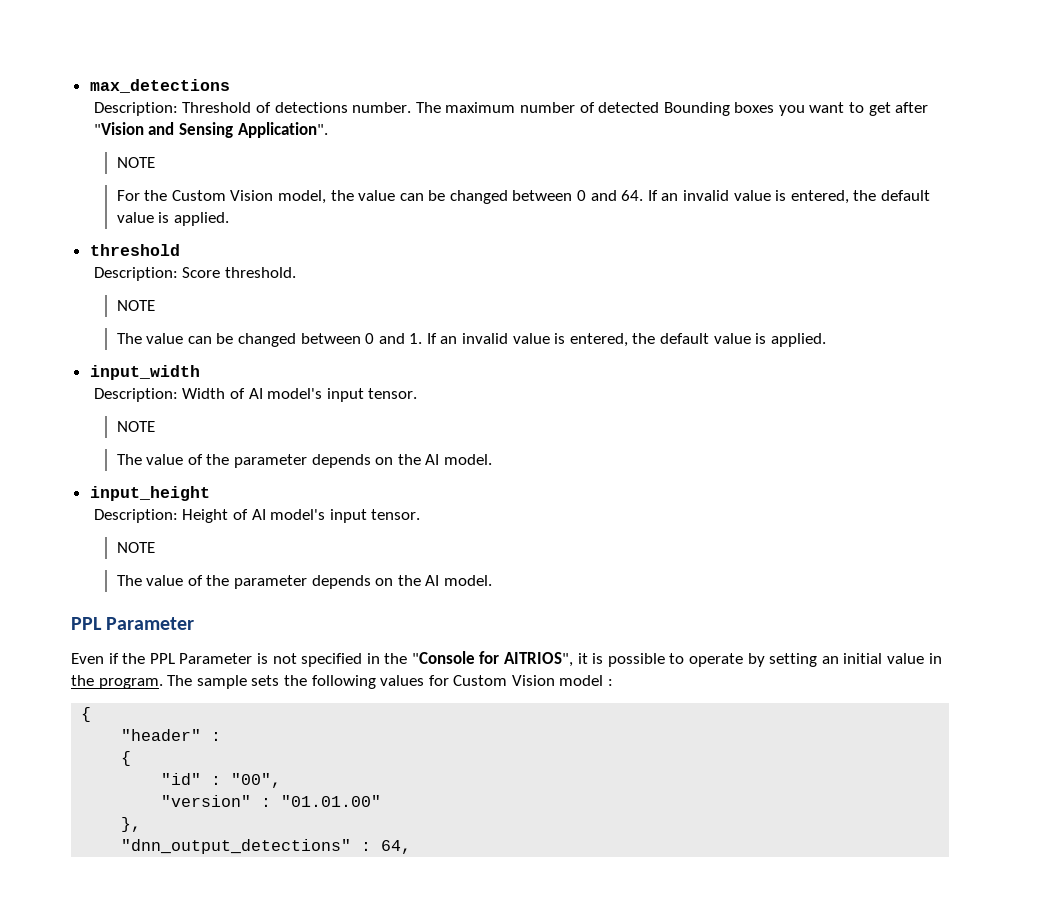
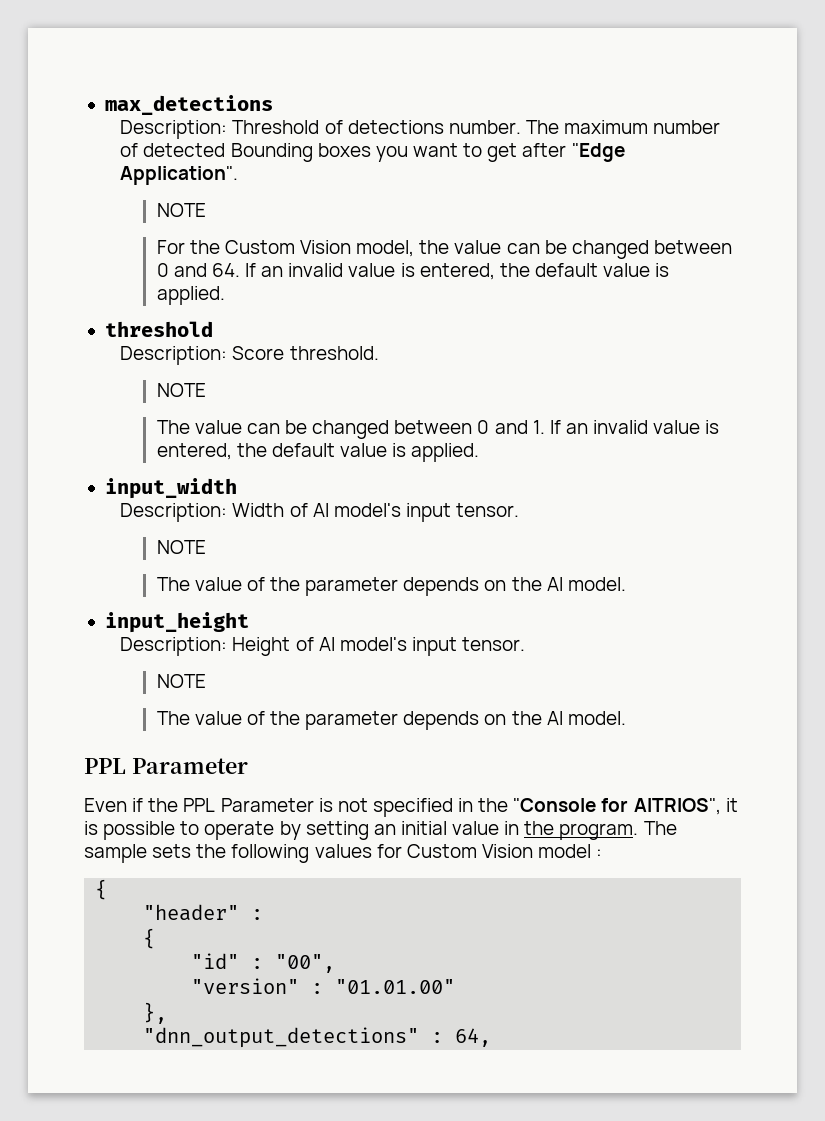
- The maximum number of detected Bounding boxes you want to get after "Vision and Sensing Application".
+ The maximum number of detected Bounding boxes you want to get after "Edge Application".

